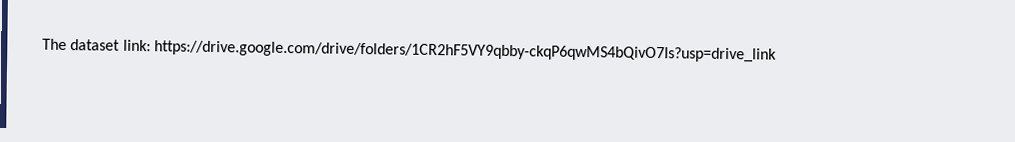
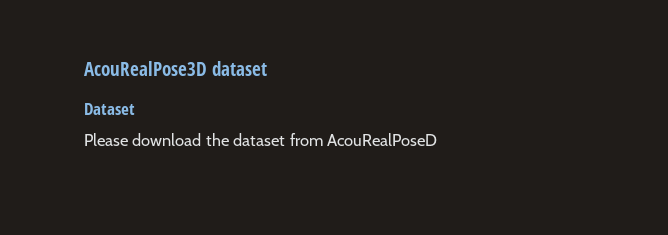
- The dataset link: https://drive.google.com/drive/folders/1CR2hF5VY9qbby-ckqP6qwMS4bQivO7Is?usp=drive_link
+ AcouRealPose3D dataset
+ Dataset
+ Please download the dataset from AcouRealPoseD

